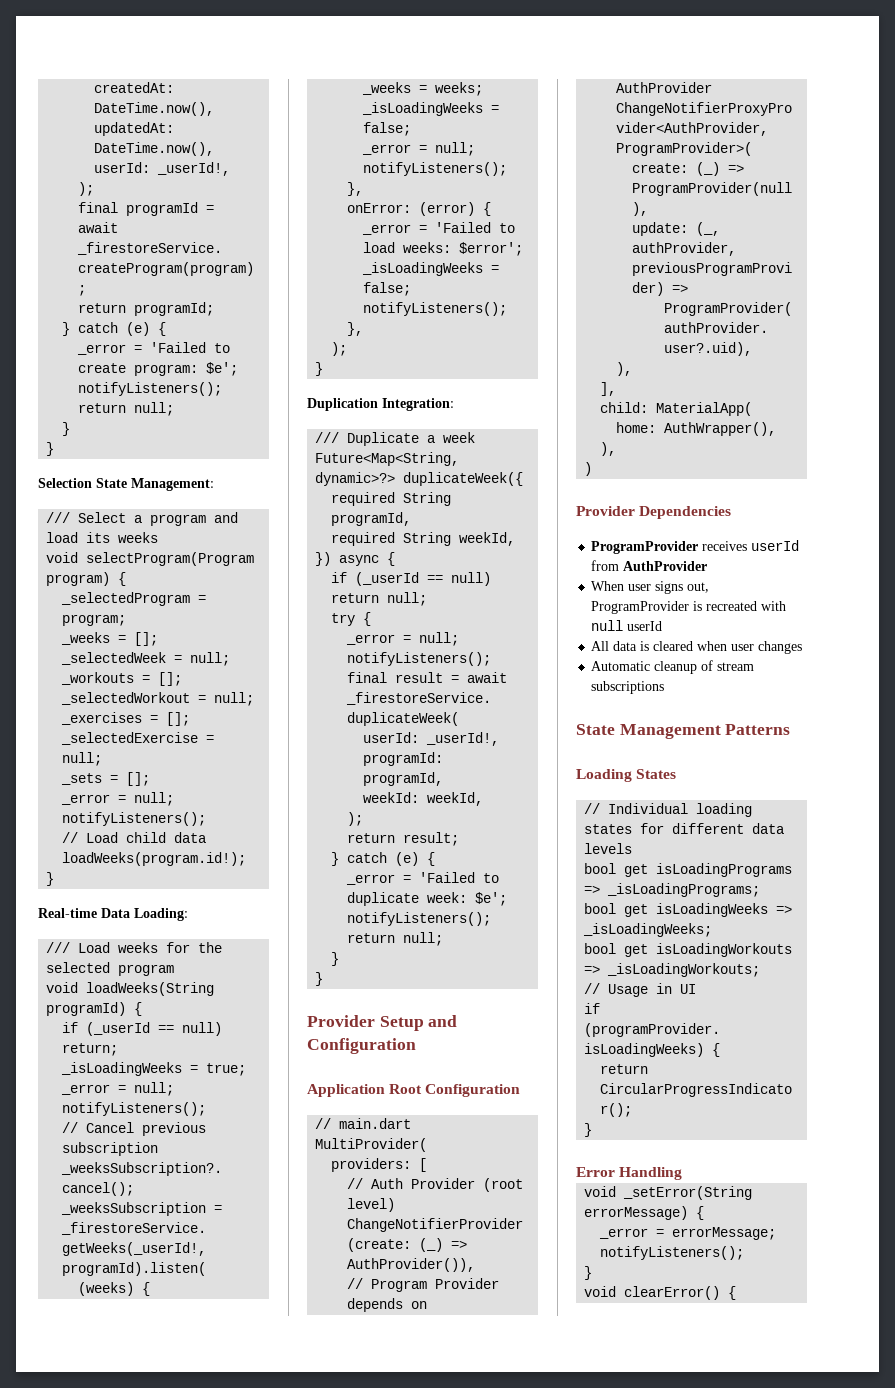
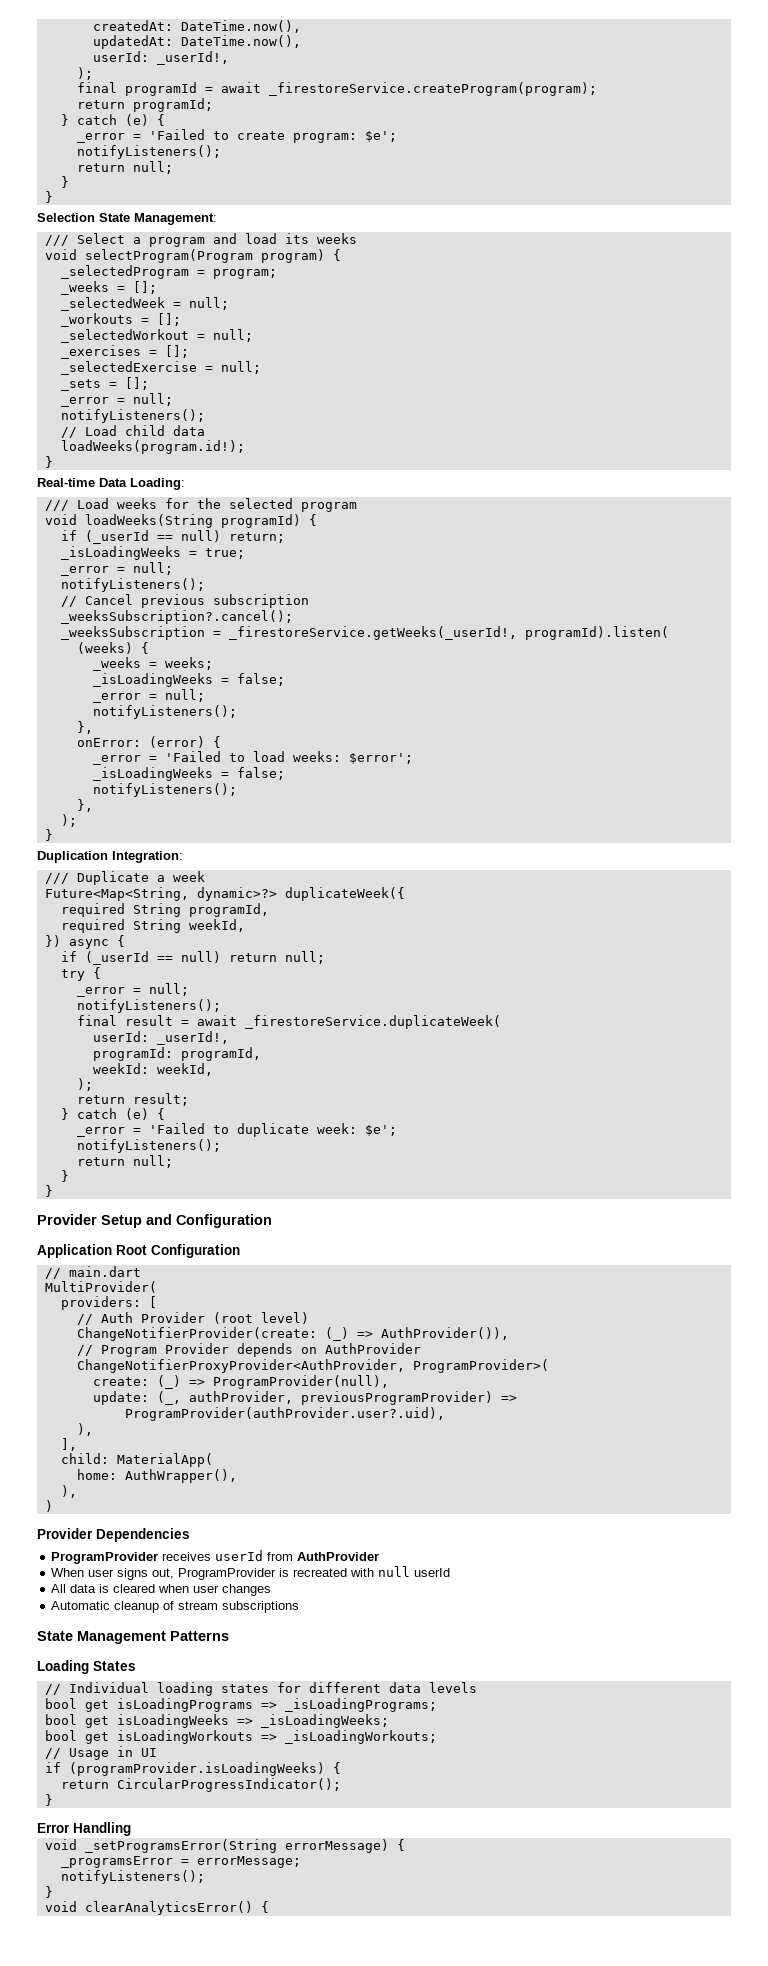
- void _setError(String errorMessage) {
+ void _setProgramsError(String errorMessage) {
- _error = errorMessage;
+ _programsError = errorMessage;
- void clearError() {
+ void clearAnalyticsError() {

